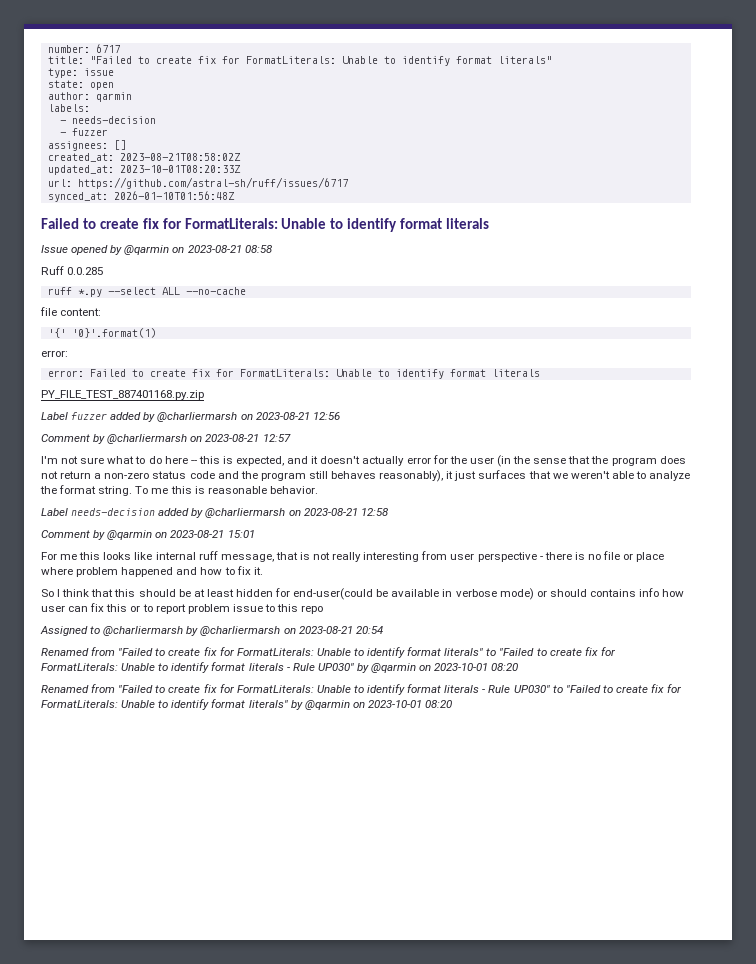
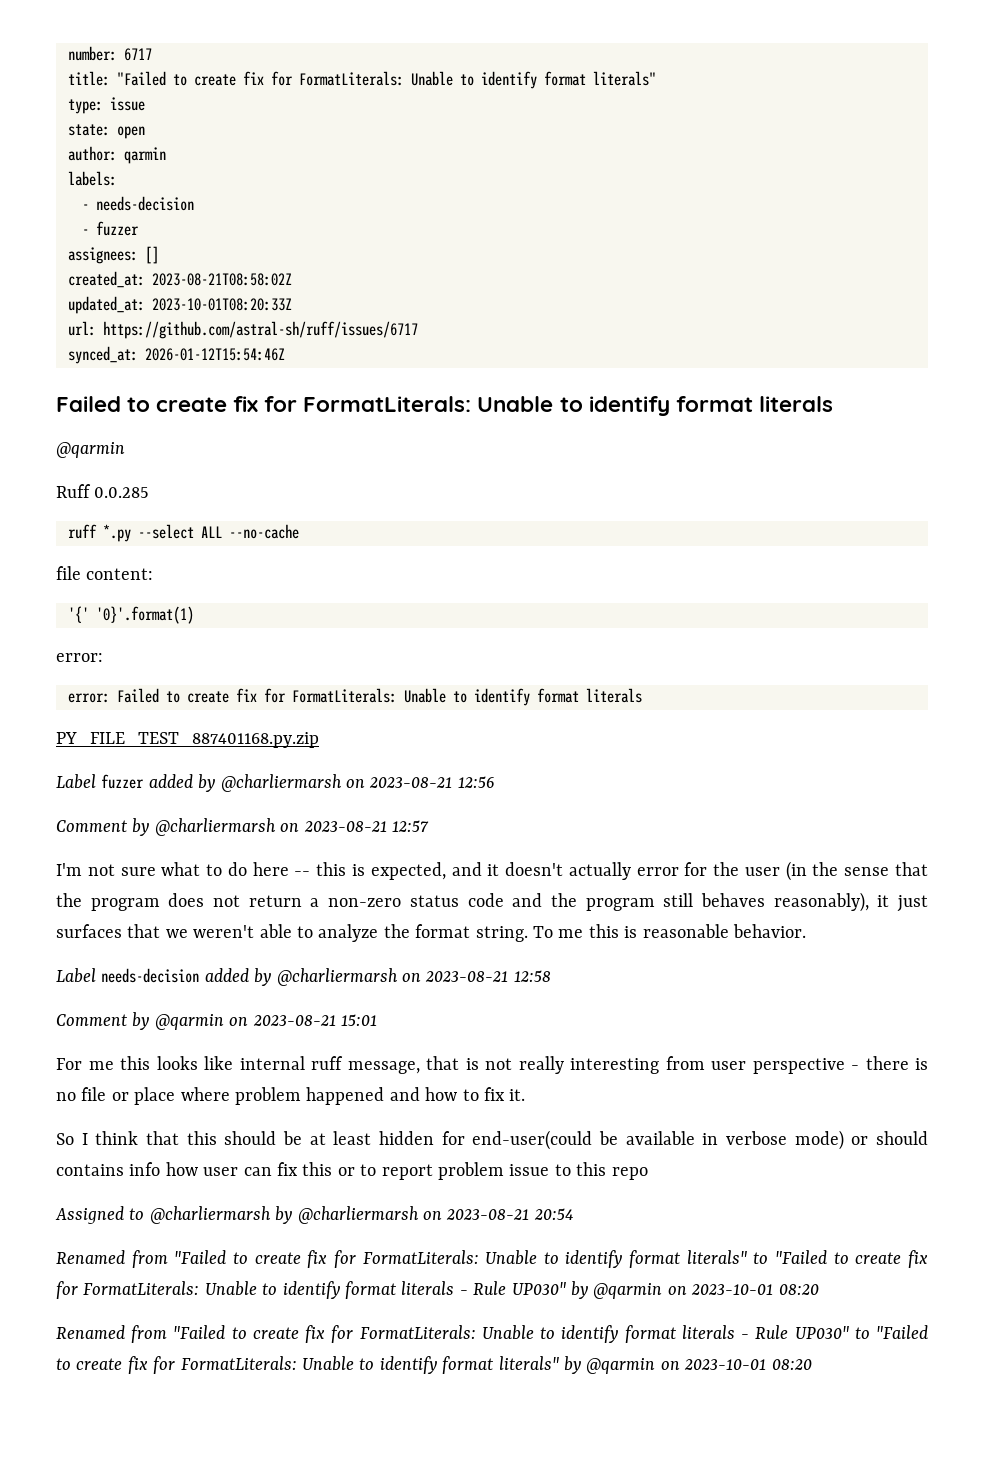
- synced_at: 2026-01-10T01:56:48Z
+ synced_at: 2026-01-12T15:54:46Z
  Failed to create fix for FormatLiterals: Unable to identify format literals
- Issue opened by @qarmin on 2023-08-21 08:58
+ @qarmin

